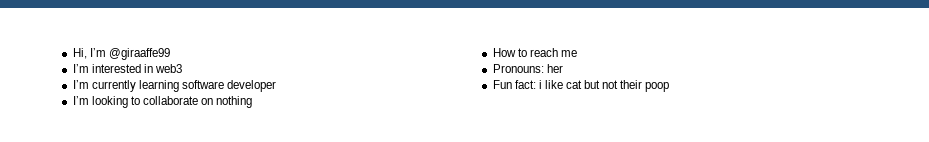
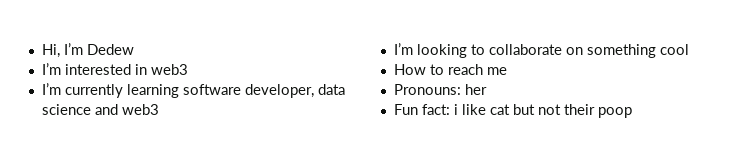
- Hi, I’m @giraaffe99
+ Hi, I’m Dedew
- I’m currently learning software developer
+ I’m currently learning software developer, data science and web3
- I’m looking to collaborate on nothing
+ I’m looking to collaborate on something cool

